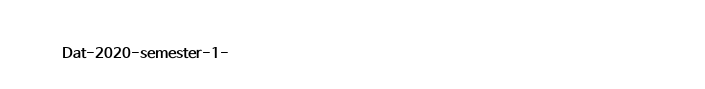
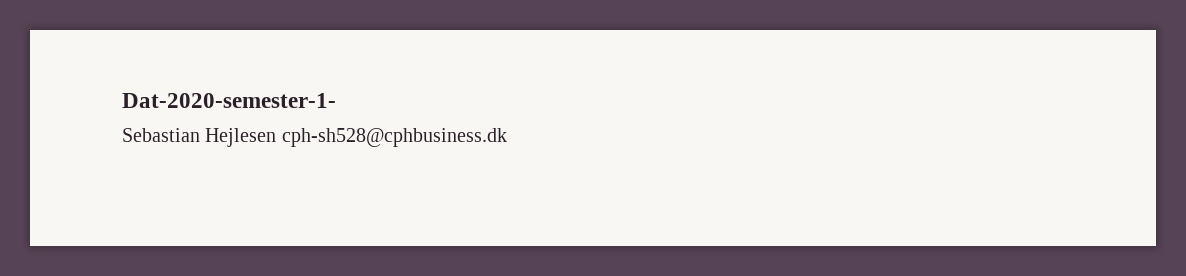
+ Sebastian Hejlesen cph-sh528@cphbusiness.dk

